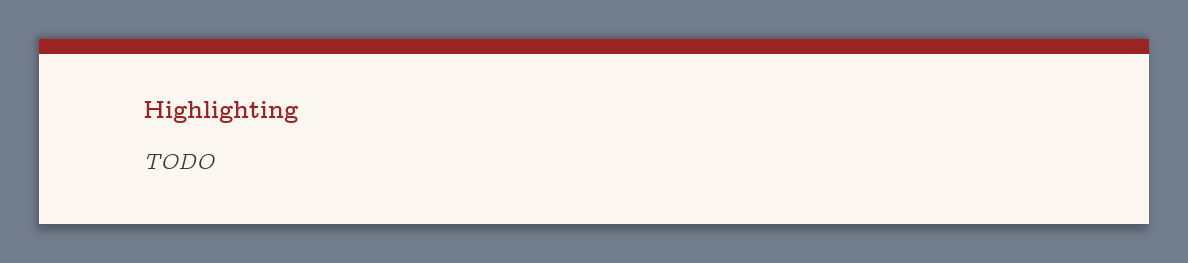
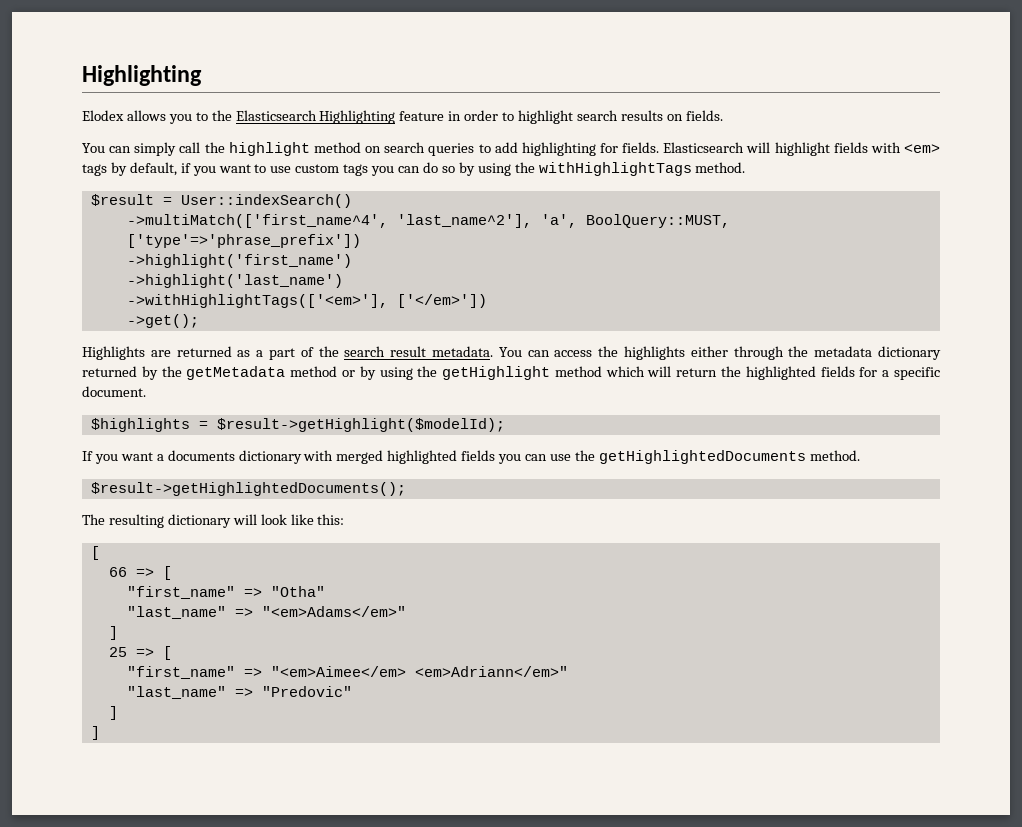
- TODO
+ Elodex allows you to the Elasticsearch Highlighting feature in order to highlight search results on fields.
+ You can simply call the highlight method on search queries to add highlighting for fields. Elasticsearch will highlight fields with <em> tags by default, if you want to use custom tags you can do so by using the withHighlightTags method.
+ $result = User::indexSearch()
+ ->multiMatch(['first_name^4', 'last_name^2'], 'a', BoolQuery::MUST, ['type'=>'phrase_prefix'])
+ ->highlight('first_name')
+ ->highlight('last_name')
+ ->withHighlightTags(['<em>'], ['</em>'])
+ ->get();
+ Highlights are returned as a part of the search result metadata. You can access the highlights either through the metadata dictionary returned by the getMetadata method or by using the getHighlight method which will return the highlighted fields for a specific document.
+ $highlights = $result->getHighlight($modelId);
+ If you want a documents dictionary with merged highlighted fields you can use the getHighlightedDocuments method.
+ $result->getHighlightedDocuments();
+ The resulting dictionary will look like this:
+ [
+ 66 => [
+ "first_name" => "Otha"
+ "last_name" => "<em>Adams</em>"
+ ]
+ 25 => [
+ "first_name" => "<em>Aimee</em> <em>Adriann</em>"
+ "last_name" => "Predovic"
+ ]
+ ]

